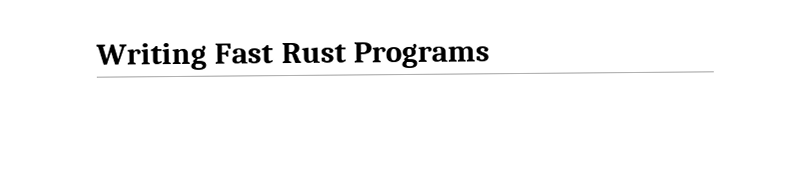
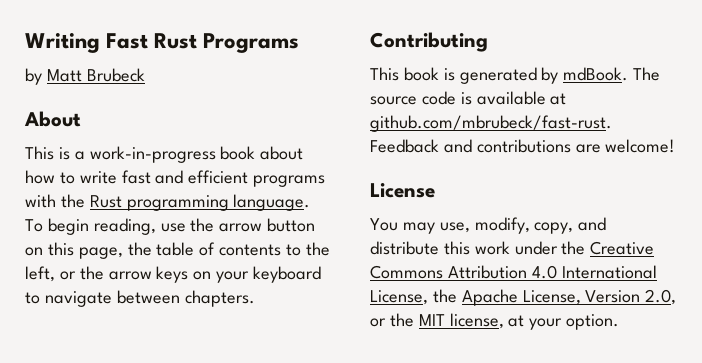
+ by Matt Brubeck
+ About
+ This is a work-in-progress book about how to write fast and efficient programs with the Rust programming language. To begin reading, use the arrow button on this page, the table of contents to the left, or the arrow keys on your keyboard to navigate between chapters.
+ Contributing
+ This book is generated by mdBook. The source code is available at github.com/mbrubeck/fast-rust. Feedback and contributions are welcome!
+ License
+ You may use, modify, copy, and distribute this work under the Creative Commons Attribution 4.0 International License, the Apache License, Version 2.0, or the MIT license, at your option.

